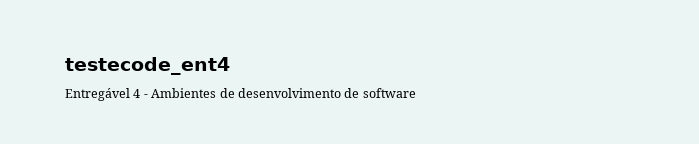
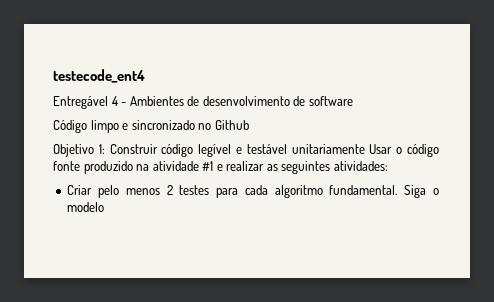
+ Código limpo e sincronizado no Github
+ Objetivo 1: Construir código legível e testável unitariamente Usar o código fonte produzido na atividade #1 e realizar as seguintes atividades:
+ Criar pelo menos 2 testes para cada algoritmo fundamental. Siga o modelo

